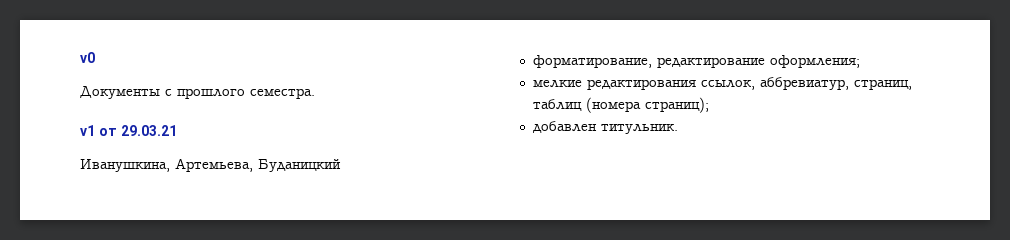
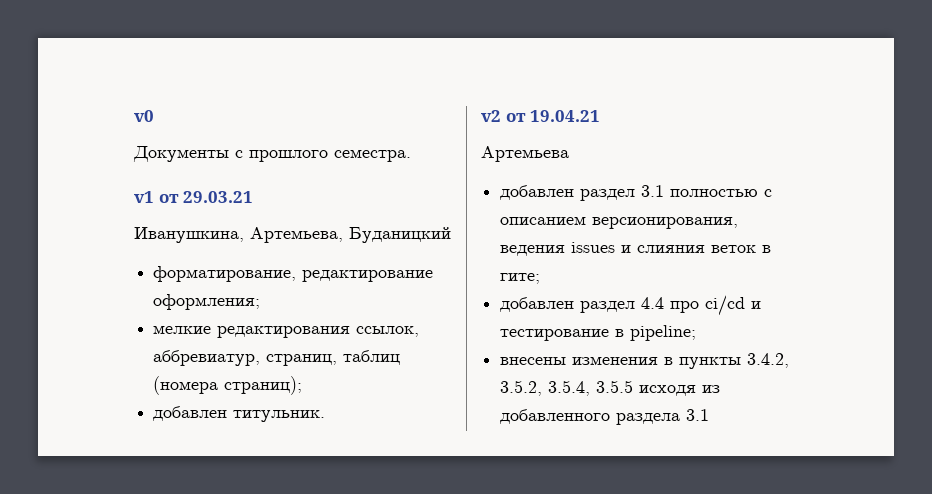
+ v2 от 19.04.21
+ Артемьева
+ добавлен раздел 3.1 полностью с описанием версионирования, ведения issues и слияния веток в гите;
+ добавлен раздел 4.4 про ci/cd и тестирование в pipeline;
+ внесены изменения в пункты 3.4.2, 3.5.2, 3.5.4, 3.5.5 исходя из добавленного раздела 3.1

